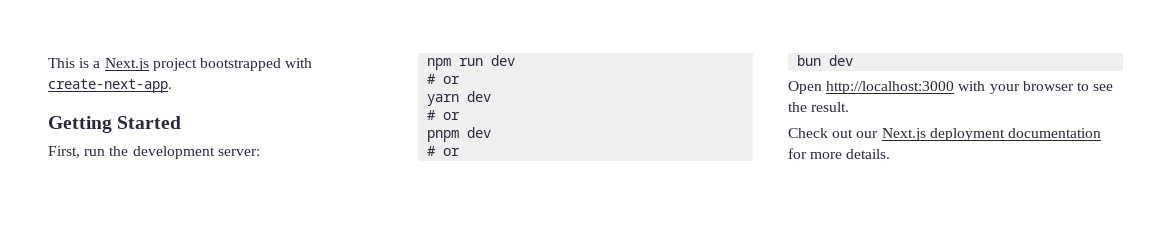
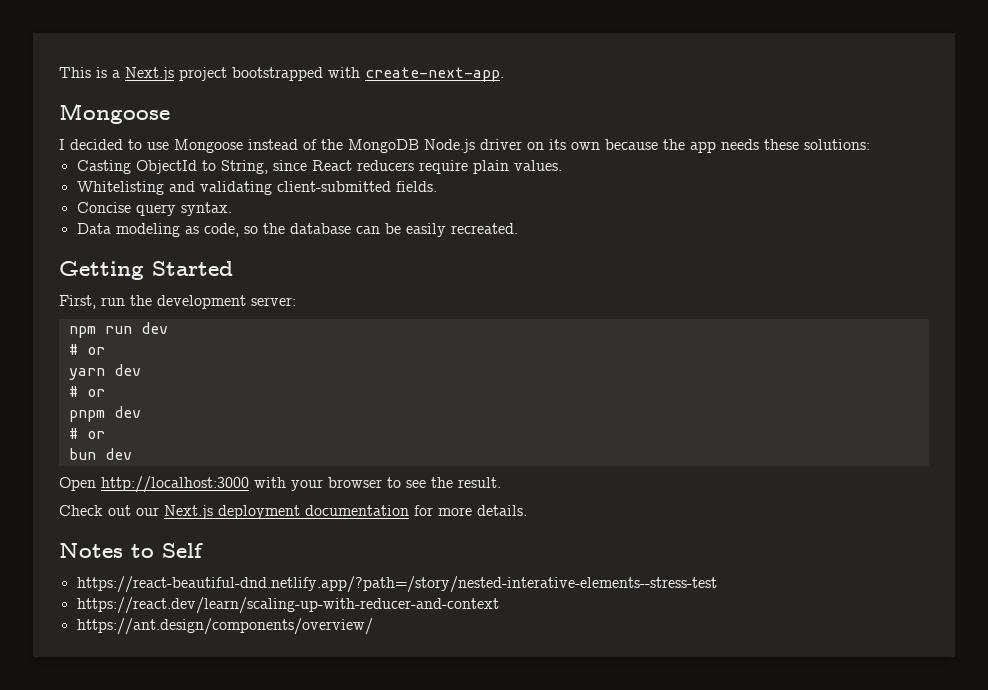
  This is a Next.js project bootstrapped with create-next-app.
+ Mongoose
+ I decided to use Mongoose instead of the MongoDB Node.js driver on its own because the app needs these solutions:
+ Casting ObjectId to String, since React reducers require plain values.
+ Whitelisting and validating client-submitted fields.
+ Concise query syntax.
+ Data modeling as code, so the database can be easily recreated.
+ Notes to Self
+ https://react-beautiful-dnd.netlify.app/?path=/story/nested-interative-elements--stress-test
+ https://react.dev/learn/scaling-up-with-reducer-and-context
+ https://ant.design/components/overview/

